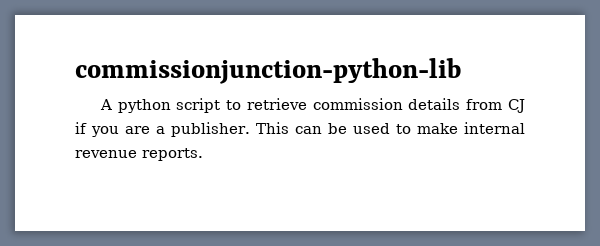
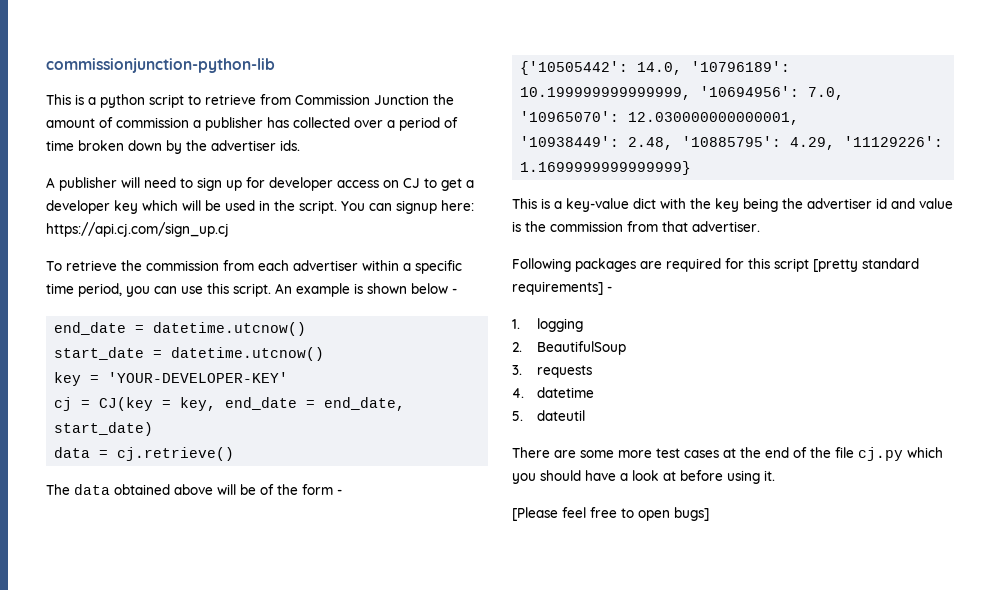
- A python script to retrieve commission details from CJ if you are a publisher. This can be used to make internal revenue reports.
+ This is a python script to retrieve from Commission Junction the amount of commission a publisher has collected over a period of time broken down by the advertiser ids.
+ A publisher will need to sign up for developer access on CJ to get a developer key which will be used in the script. You can signup here: https://api.cj.com/sign_up.cj
+ To retrieve the commission from each advertiser within a specific time period, you can use this script. An example is shown below -
+ end_date = datetime.utcnow()
+ start_date = datetime.utcnow()
+ key = 'YOUR-DEVELOPER-KEY'
+ cj = CJ(key = key, end_date = end_date, start_date)
+ data = cj.retrieve()
+ The data obtained above will be of the form -
+ {'10505442': 14.0, '10796189': 10.199999999999999, '10694956': 7.0, '10965070': 12.030000000000001,
+ '10938449': 2.48, '10885795': 4.29, '11129226': 1.1699999999999999}
+ This is a key-value dict with the key being the advertiser id and value is the commission from that advertiser.
+ Following packages are required for this script [pretty standard requirements] -
+ 1. logging
+ 2. BeautifulSoup
+ 3. requests
+ 4. datetime
+ 5. dateutil
+ There are some more test cases at the end of the file cj.py which you should have a look at before using it.
+ [Please feel free to open bugs]

